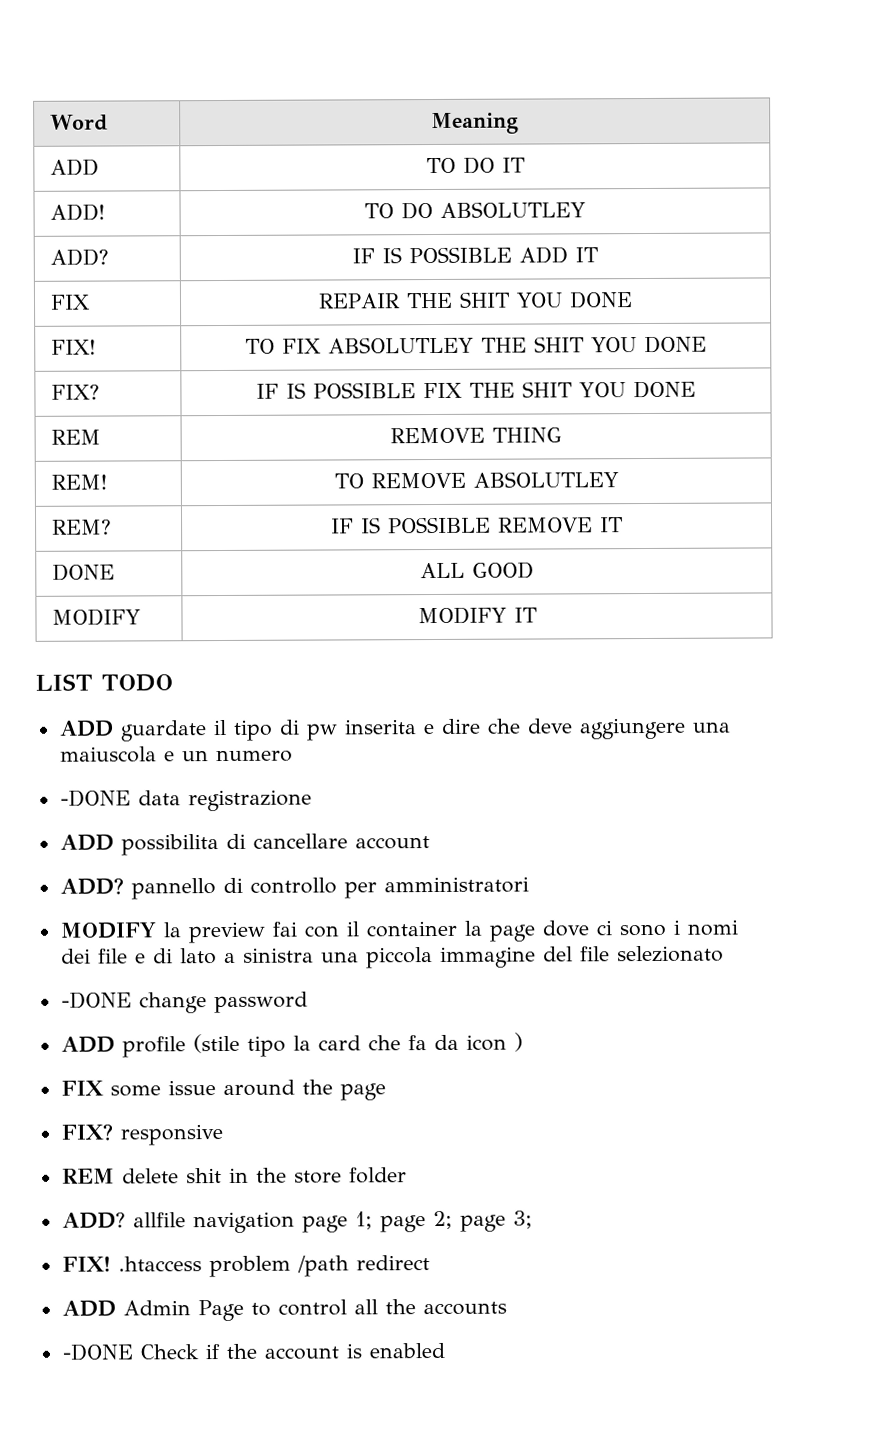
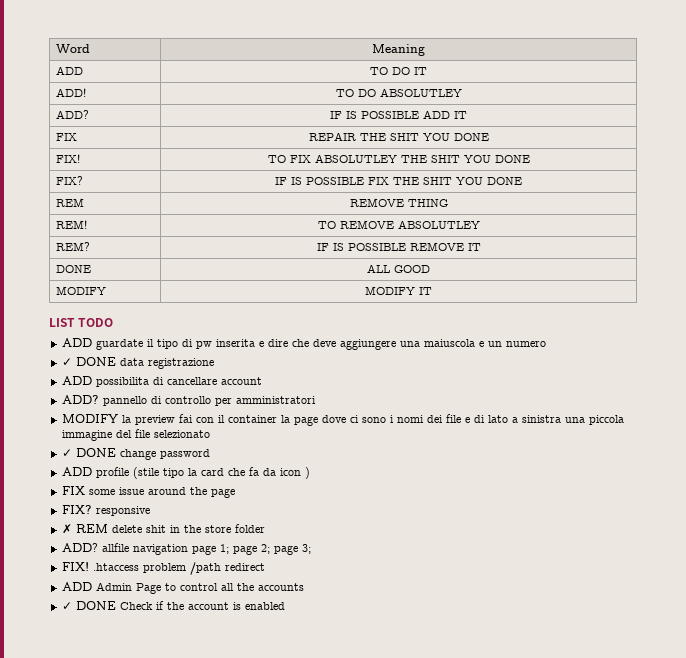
- -DONE data registrazione
+ ✓ DONE data registrazione
- -DONE change password
+ ✓ DONE change password
- REM delete shit in the store folder
+ ✗ REM delete shit in the store folder
- -DONE Check if the account is enabled
+ ✓ DONE Check if the account is enabled

